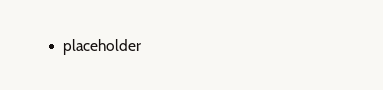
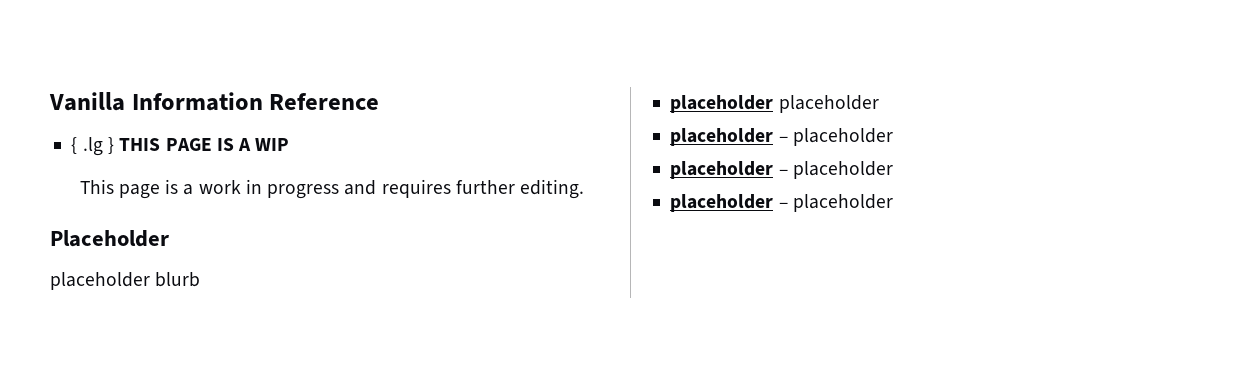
- placeholder
+ Vanilla Information Reference
+ { .lg } THIS PAGE IS A WIP
+ This page is a work in progress and requires further editing.
+ Placeholder
+ placeholder blurb
+ placeholder placeholder
+ placeholder – placeholder
+ placeholder – placeholder
+ placeholder – placeholder

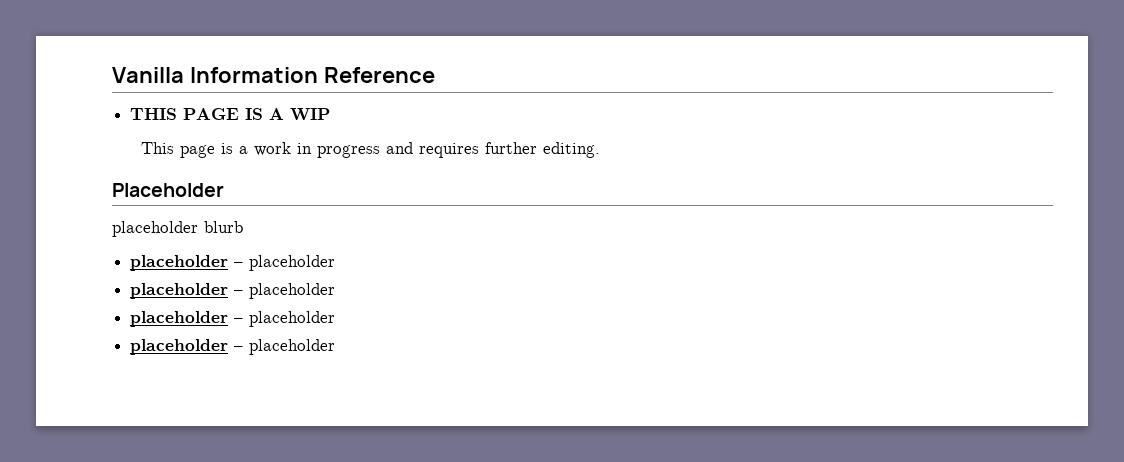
- { .lg } THIS PAGE IS A WIP
+ THIS PAGE IS A WIP
  placeholder blurb
- placeholder placeholder
+ placeholder – placeholder

